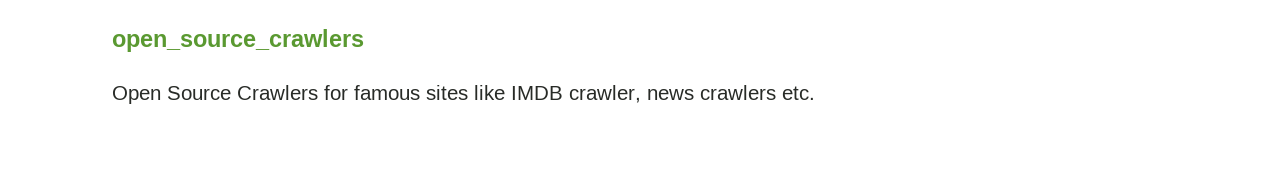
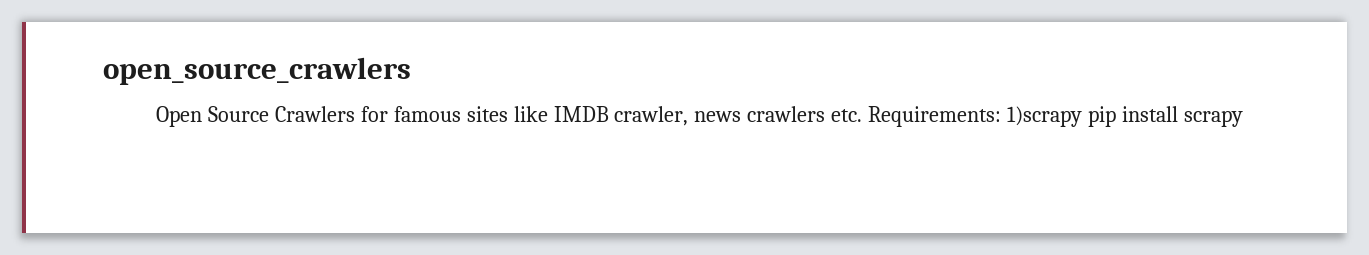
- Open Source Crawlers for famous sites like IMDB crawler, news crawlers etc.
+ Open Source Crawlers for famous sites like IMDB crawler, news crawlers etc. Requirements: 1)scrapy pip install scrapy

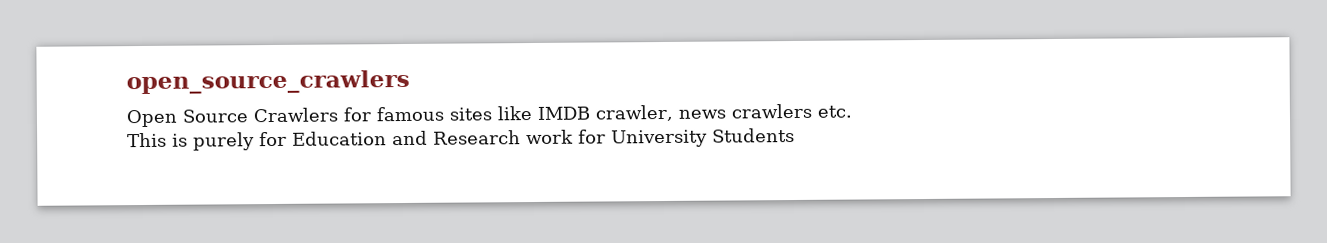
- Open Source Crawlers for famous sites like IMDB crawler, news crawlers etc. Requirements: 1)scrapy pip install scrapy
+ Open Source Crawlers for famous sites like IMDB crawler, news crawlers etc.
+ This is purely for Education and Research work for University Students

